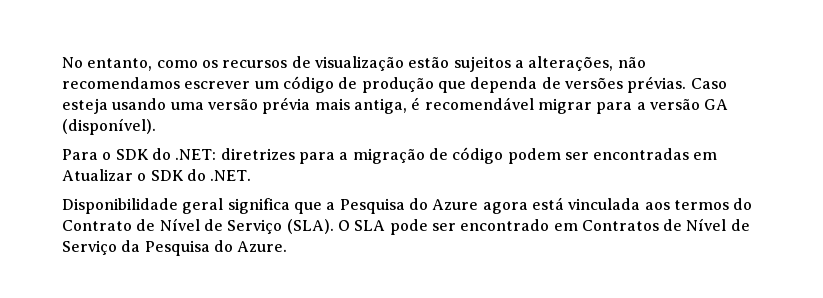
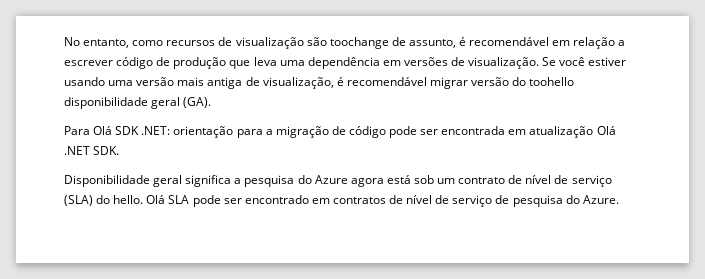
- No entanto, como os recursos de visualização estão sujeitos a alterações, não recomendamos escrever um código de produção que dependa de versões prévias. Caso esteja usando uma versão prévia mais antiga, é recomendável migrar para a versão GA (disponível).
- Para o SDK do .NET: diretrizes para a migração de código podem ser encontradas em Atualizar o SDK do .NET.
+ No entanto, como recursos de visualização são toochange de assunto, é recomendável em relação a escrever código de produção que leva uma dependência em versões de visualização. Se você estiver usando uma versão mais antiga de visualização, é recomendável migrar versão do toohello disponibilidade geral (GA).
+ Para Olá SDK .NET: orientação para a migração de código pode ser encontrada em atualização Olá .NET SDK.
- Disponibilidade geral significa que a Pesquisa do Azure agora está vinculada aos termos do Contrato de Nível de Serviço (SLA). O SLA pode ser encontrado em Contratos de Nível de Serviço da Pesquisa do Azure.
+ Disponibilidade geral significa a pesquisa do Azure agora está sob um contrato de nível de serviço (SLA) do hello. Olá SLA pode ser encontrado em contratos de nível de serviço de pesquisa do Azure.

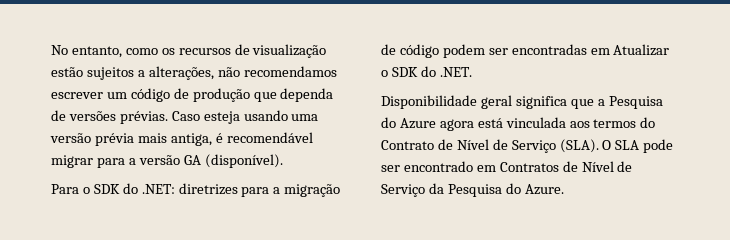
- No entanto, como recursos de visualização são toochange de assunto, é recomendável em relação a escrever código de produção que leva uma dependência em versões de visualização. Se você estiver usando uma versão mais antiga de visualização, é recomendável migrar versão do toohello disponibilidade geral (GA).
- Para Olá SDK .NET: orientação para a migração de código pode ser encontrada em atualização Olá .NET SDK.
+ No entanto, como os recursos de visualização estão sujeitos a alterações, não recomendamos escrever um código de produção que dependa de versões prévias. Caso esteja usando uma versão prévia mais antiga, é recomendável migrar para a versão GA (disponível).
+ Para o SDK do .NET: diretrizes para a migração de código podem ser encontradas em Atualizar o SDK do .NET.
- Disponibilidade geral significa a pesquisa do Azure agora está sob um contrato de nível de serviço (SLA) do hello. Olá SLA pode ser encontrado em contratos de nível de serviço de pesquisa do Azure.
+ Disponibilidade geral significa que a Pesquisa do Azure agora está vinculada aos termos do Contrato de Nível de Serviço (SLA). O SLA pode ser encontrado em Contratos de Nível de Serviço da Pesquisa do Azure.

